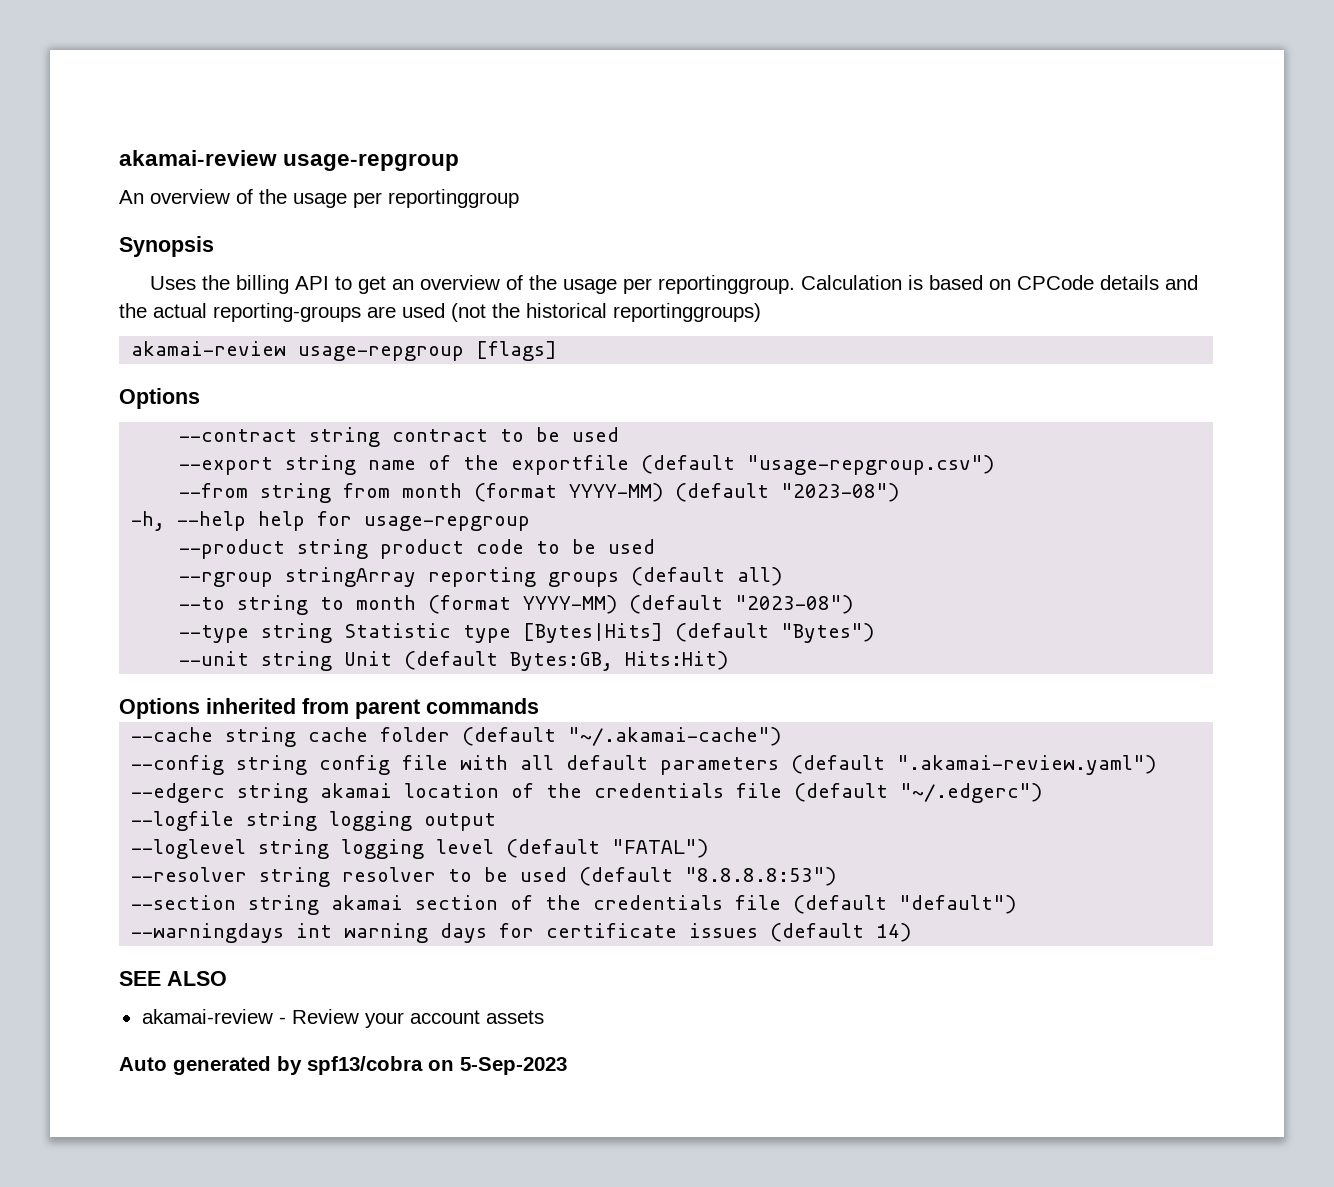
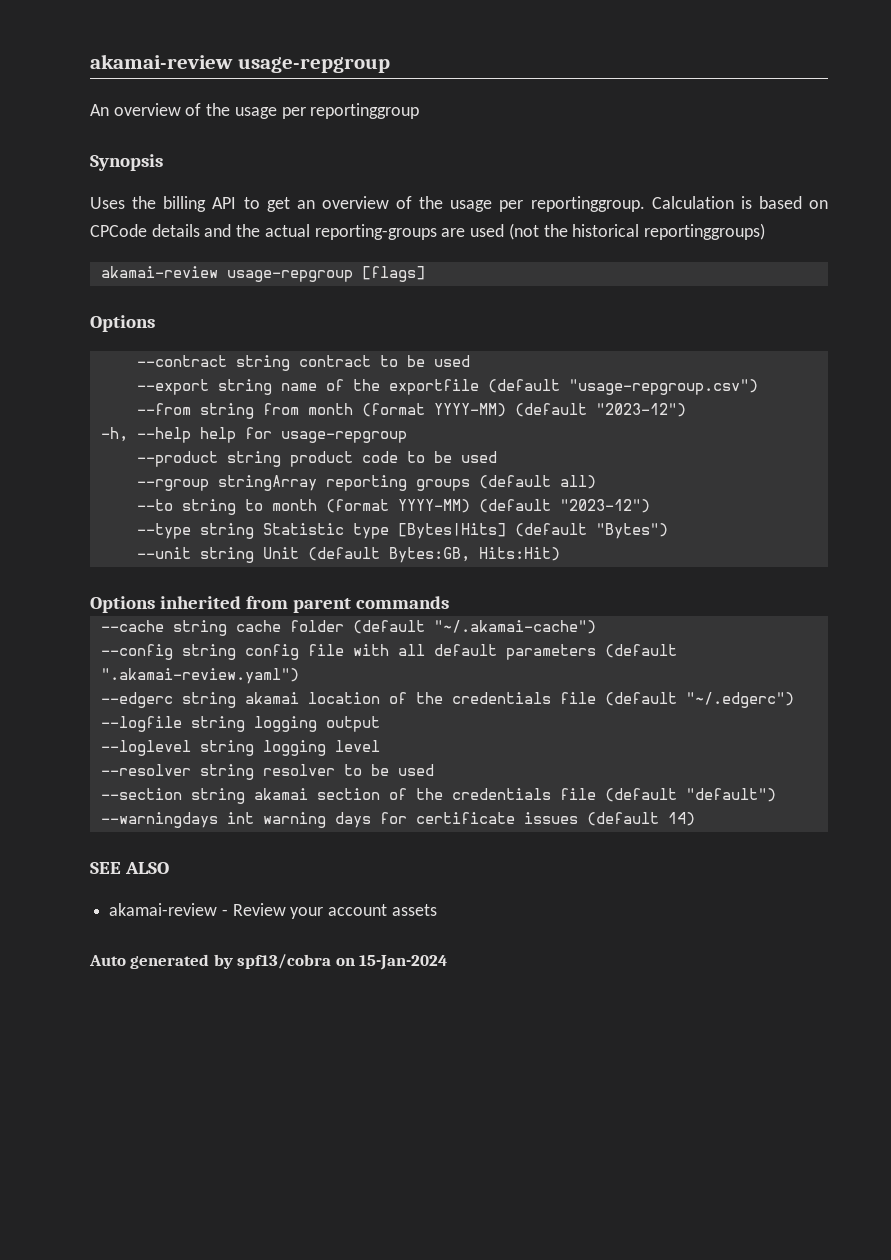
- --from string from month (format YYYY-MM) (default "2023-08")
+ --from string from month (format YYYY-MM) (default "2023-12")
- --to string to month (format YYYY-MM) (default "2023-08")
+ --to string to month (format YYYY-MM) (default "2023-12")
- --loglevel string logging level (default "FATAL")
+ --loglevel string logging level
- --resolver string resolver to be used (default "8.8.8.8:53")
+ --resolver string resolver to be used
- Auto generated by spf13/cobra on 5-Sep-2023
+ Auto generated by spf13/cobra on 15-Jan-2024

